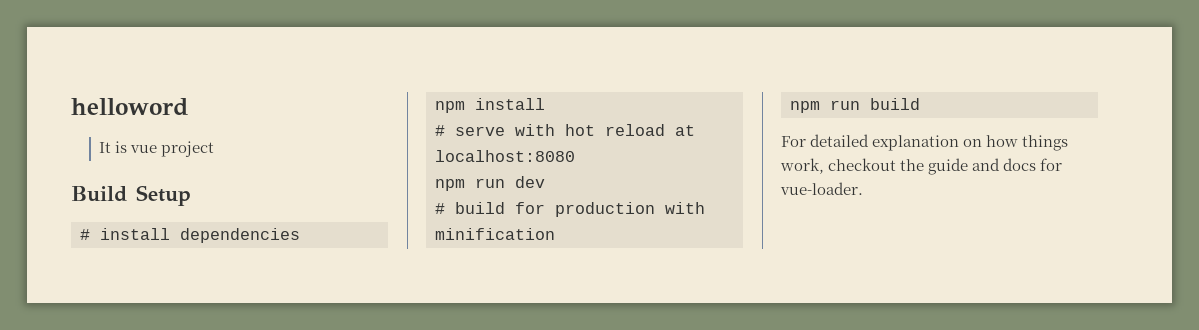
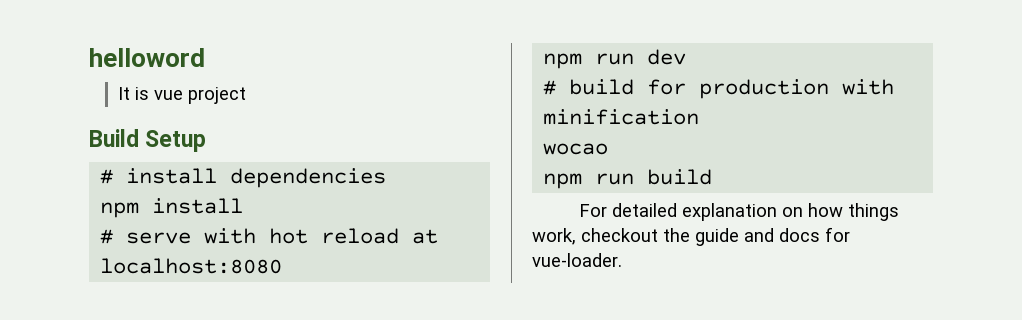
+ wocao

